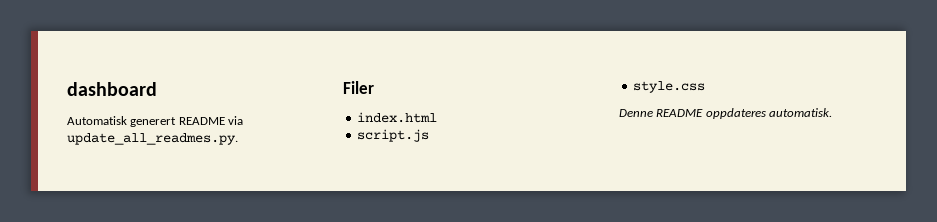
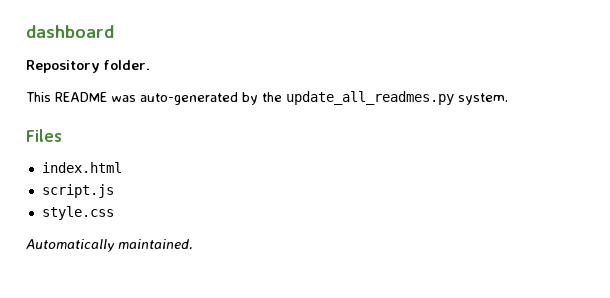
- Automatisk generert README via update_all_readmes.py.
- Filer
+ Repository folder.
+ This README was auto-generated by the update_all_readmes.py system.
+ Files
- Denne README oppdateres automatisk.
+ Automatically maintained.

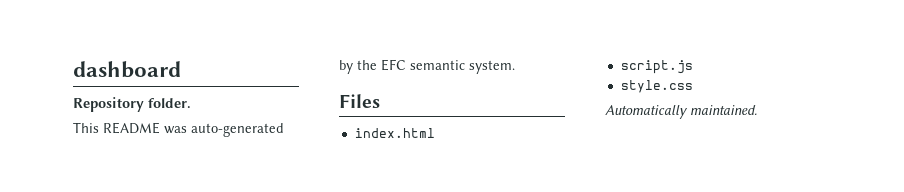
- This README was auto-generated by the update_all_readmes.py system.
+ This README was auto-generated by the EFC semantic system.

